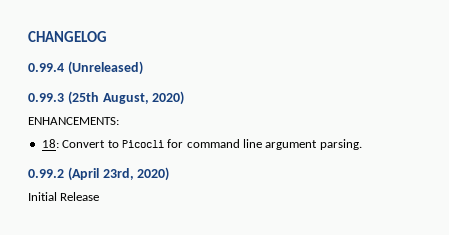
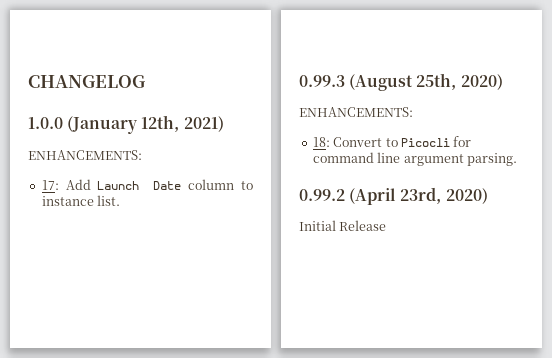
- 0.99.4 (Unreleased)
+ 1.0.0 (January 12th, 2021)
+ ENHANCEMENTS:
+ 17: Add Launch Date column to instance list.
- 0.99.3 (25th August, 2020)
+ 0.99.3 (August 25th, 2020)

